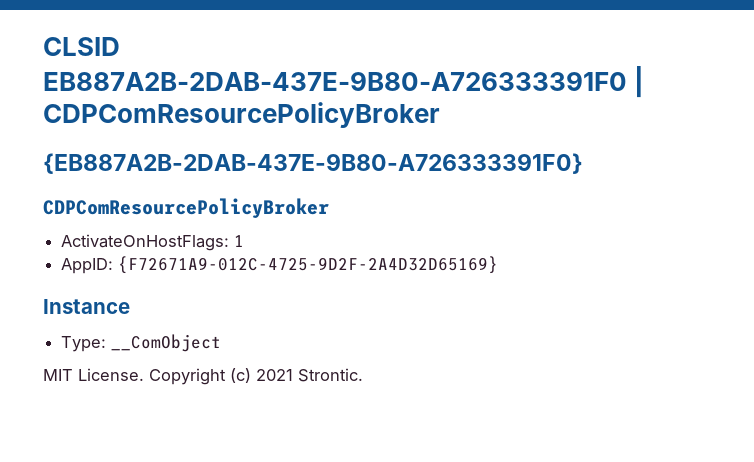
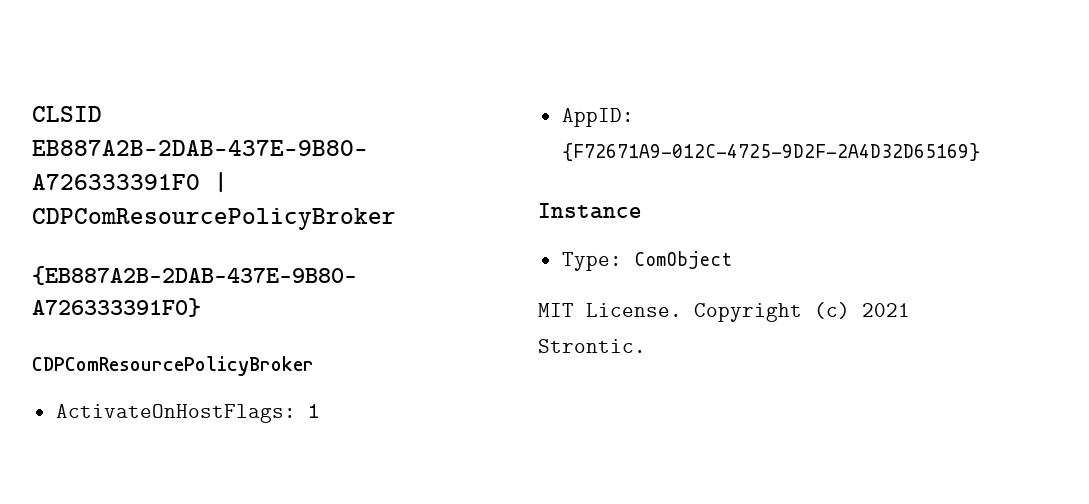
- Type: __ComObject
+ Type: ComObject

